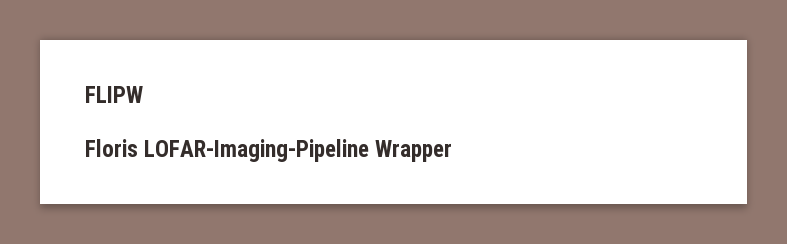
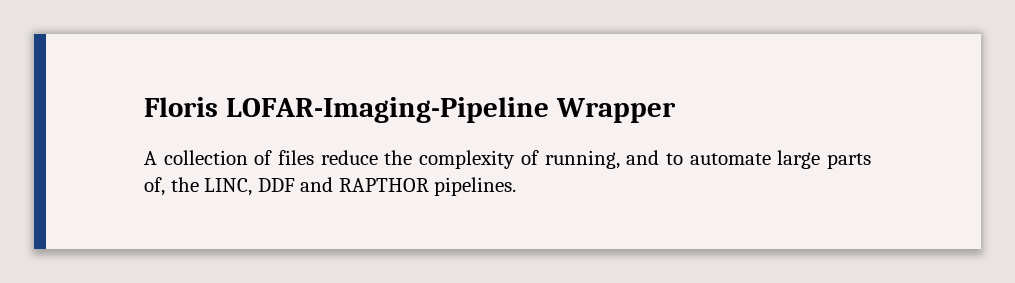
- FLIPW
+ A collection of files reduce the complexity of running, and to automate large parts of, the LINC, DDF and RAPTHOR pipelines.

